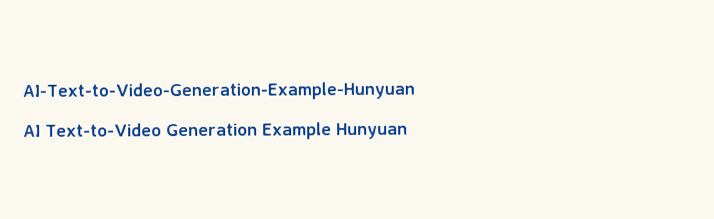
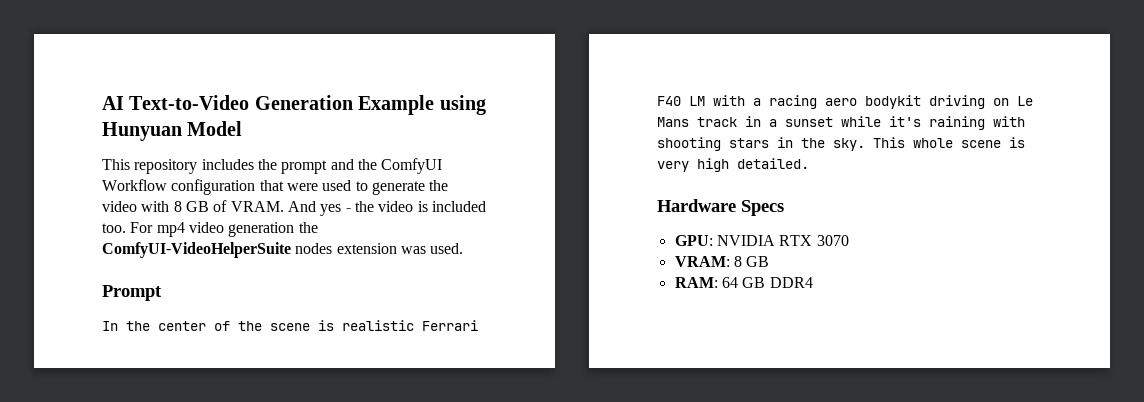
- AI-Text-to-Video-Generation-Example-Hunyuan
- AI Text-to-Video Generation Example Hunyuan
+ AI Text-to-Video Generation Example using Hunyuan Model
+ This repository includes the prompt and the ComfyUI Workflow configuration that were used to generate the video with 8 GB of VRAM. And yes - the video is included too. For mp4 video generation the ComfyUI-VideoHelperSuite nodes extension was used.
+ Prompt
+ In the center of the scene is realistic Ferrari F40 LM with a racing aero bodykit driving on Le Mans track in a sunset while it's raining with shooting stars in the sky. This whole scene is very high detailed.
+ Hardware Specs
+ GPU: NVIDIA RTX 3070
+ VRAM: 8 GB
+ RAM: 64 GB DDR4

